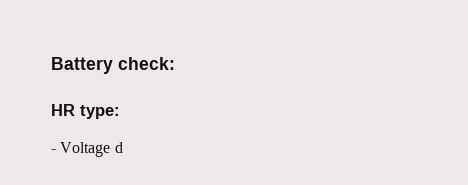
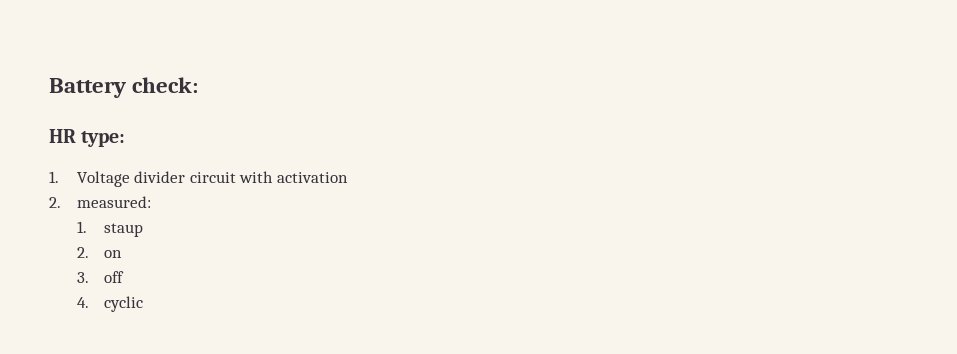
- - Voltage d
+ 1. Voltage divider circuit with activation
+ 2. measured:
+ 1. staup
+ 2. on
+ 3. off
+ 4. cyclic

